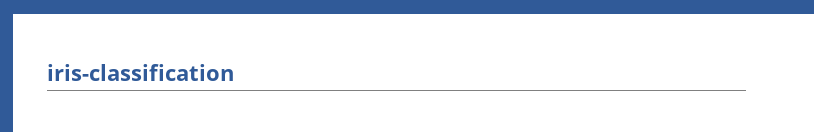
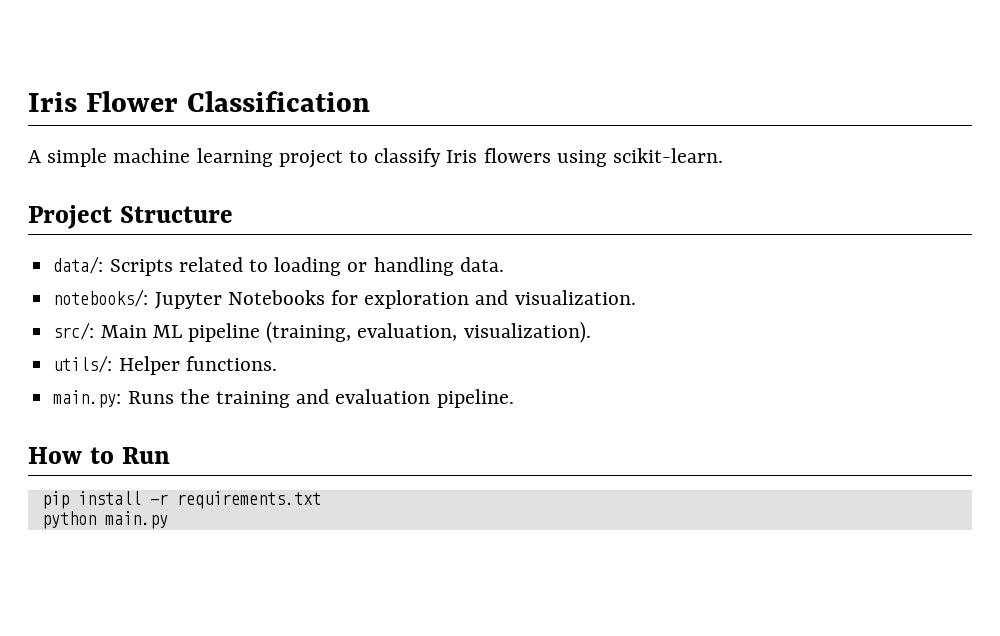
- iris-classification
+ Iris Flower Classification
+ A simple machine learning project to classify Iris flowers using scikit-learn.
+ Project Structure
+ data/: Scripts related to loading or handling data.
+ notebooks/: Jupyter Notebooks for exploration and visualization.
+ src/: Main ML pipeline (training, evaluation, visualization).
+ utils/: Helper functions.
+ main.py: Runs the training and evaluation pipeline.
+ How to Run
+ pip install -r requirements.txt
+ python main.py

